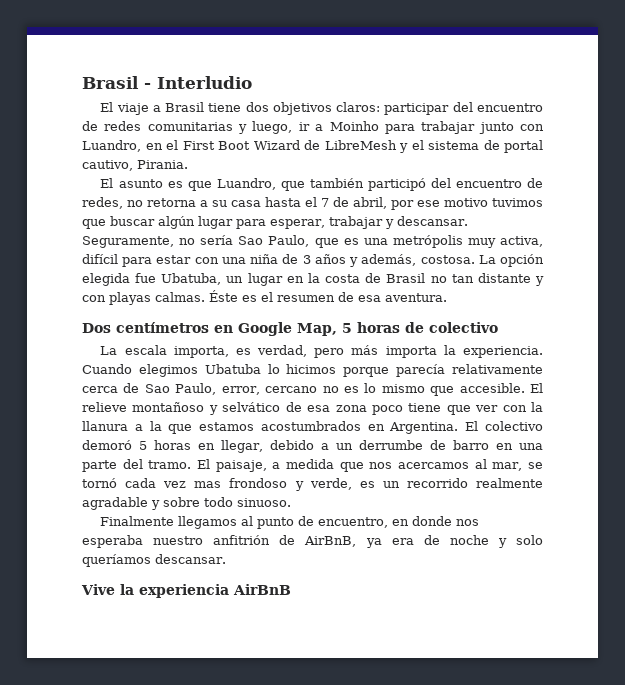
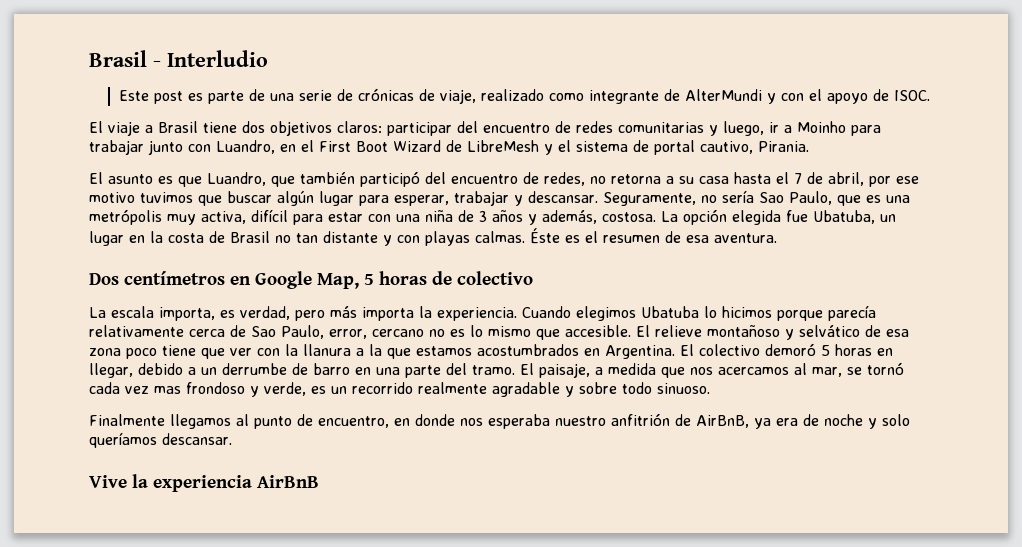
+ Este post es parte de una serie de crónicas de viaje, realizado como integrante de AlterMundi y con el apoyo de ISOC.

